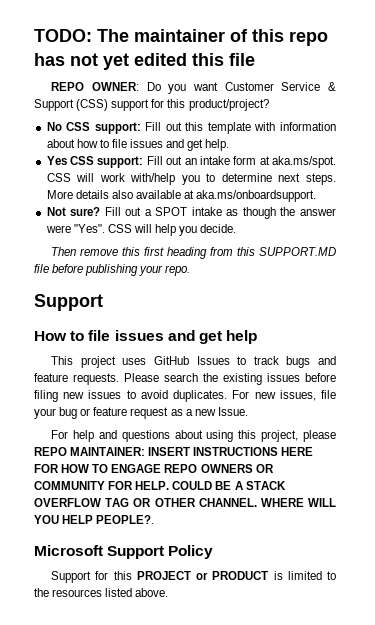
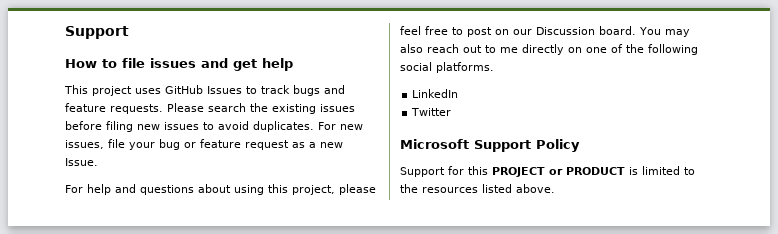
- TODO: The maintainer of this repo has not yet edited this file
- REPO OWNER: Do you want Customer Service & Support (CSS) support for this product/project?
- No CSS support: Fill out this template with information about how to file issues and get help.
- Yes CSS support: Fill out an intake form at aka.ms/spot. CSS will work with/help you to determine next steps. More details also available at aka.ms/onboardsupport.
- Not sure? Fill out a SPOT intake as though the answer were "Yes". CSS will help you decide.
- Then remove this first heading from this SUPPORT.MD file before publishing your repo.
- For help and questions about using this project, please REPO MAINTAINER: INSERT INSTRUCTIONS HERE FOR HOW TO ENGAGE REPO OWNERS OR COMMUNITY FOR HELP. COULD BE A STACK OVERFLOW TAG OR OTHER CHANNEL. WHERE WILL YOU HELP PEOPLE?.
+ For help and questions about using this project, please feel free to post on our Discussion board. You may also reach out to me directly on one of the following social platforms.
+ LinkedIn
+ Twitter

